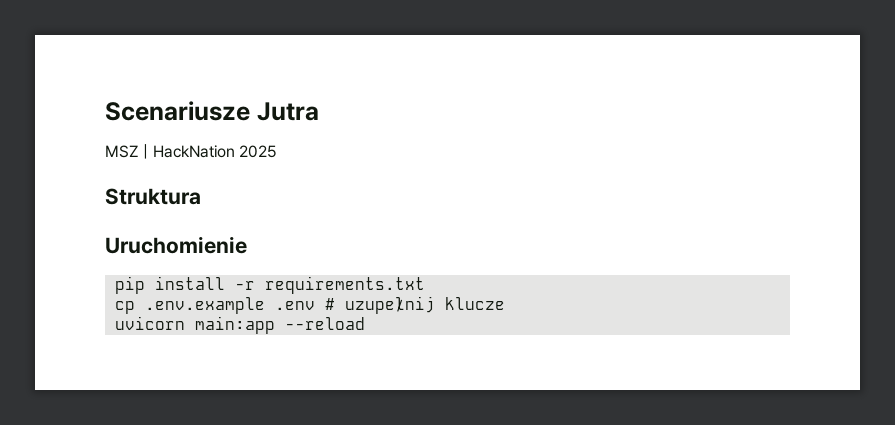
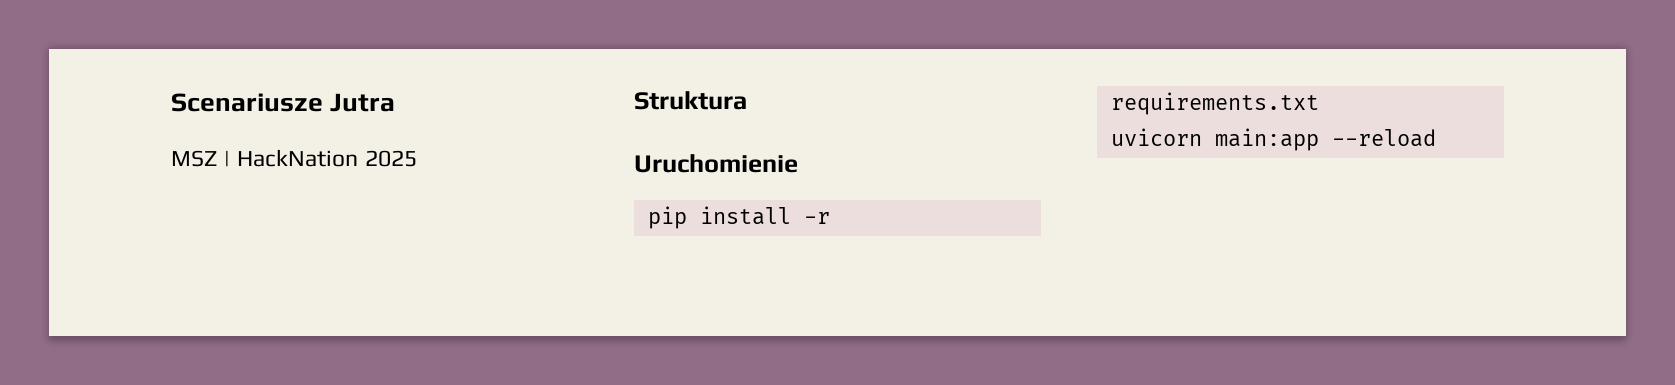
- cp .env.example .env # uzupełnij klucze

